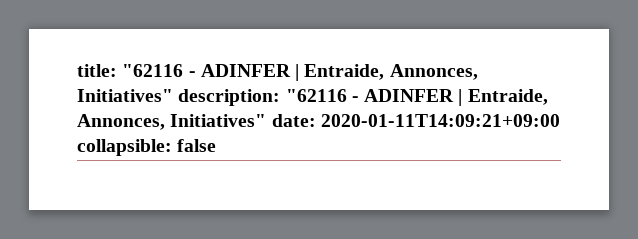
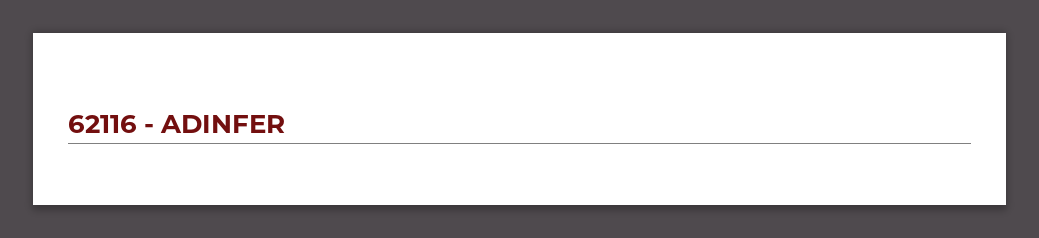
- title: "62116 - ADINFER | Entraide, Annonces, Initiatives" description: "62116 - ADINFER | Entraide, Annonces, Initiatives" date: 2020-01-11T14:09:21+09:00 collapsible: false
+ 62116 - ADINFER

